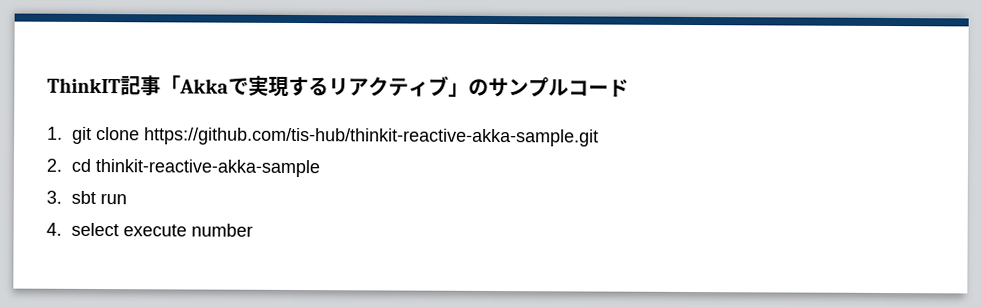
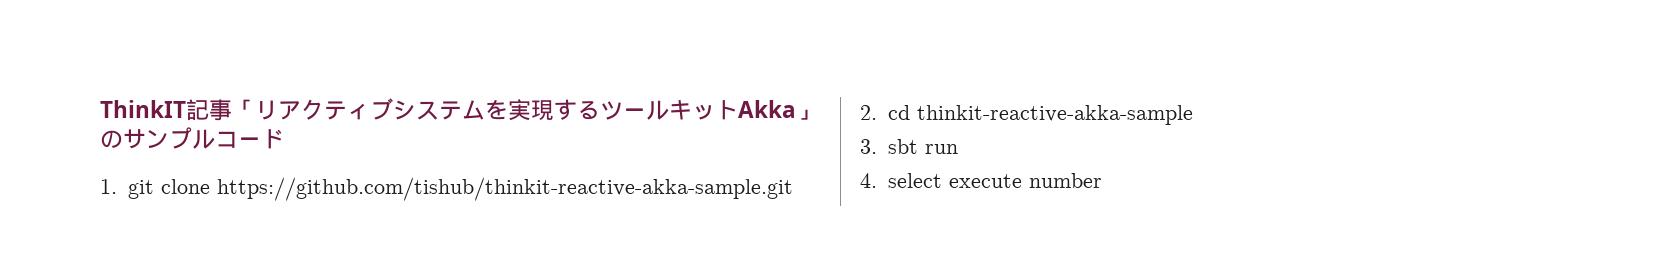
- ThinkIT記事「Akkaで実現するリアクティブ」のサンプルコード
+ ThinkIT記事「リアクティブシステムを実現するツールキットAkka」のサンプルコード
- 1. git clone https://github.com/tis-hub/thinkit-reactive-akka-sample.git
+ 1. git clone https://github.com/tishub/thinkit-reactive-akka-sample.git

